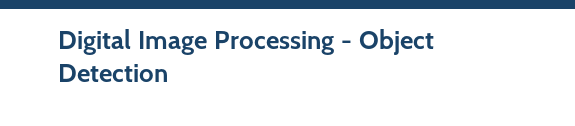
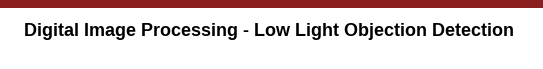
- Digital Image Processing - Object Detection
+ Digital Image Processing - Low Light Objection Detection

